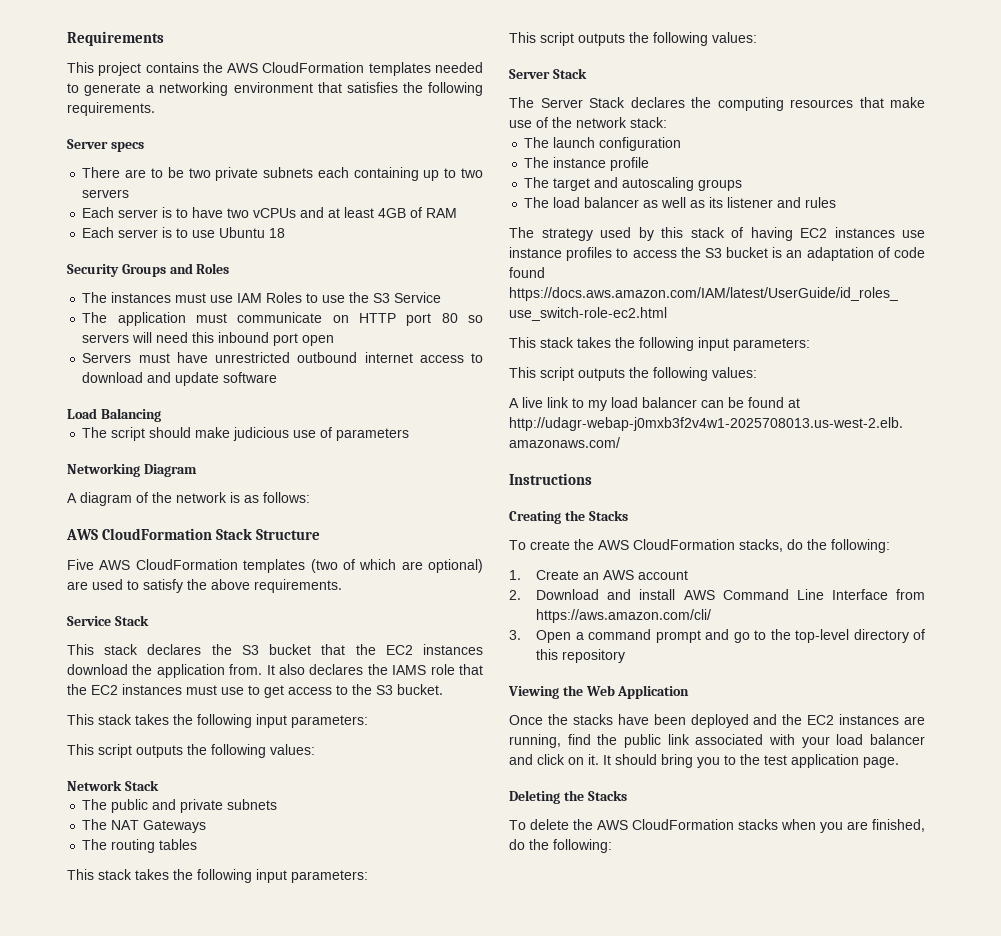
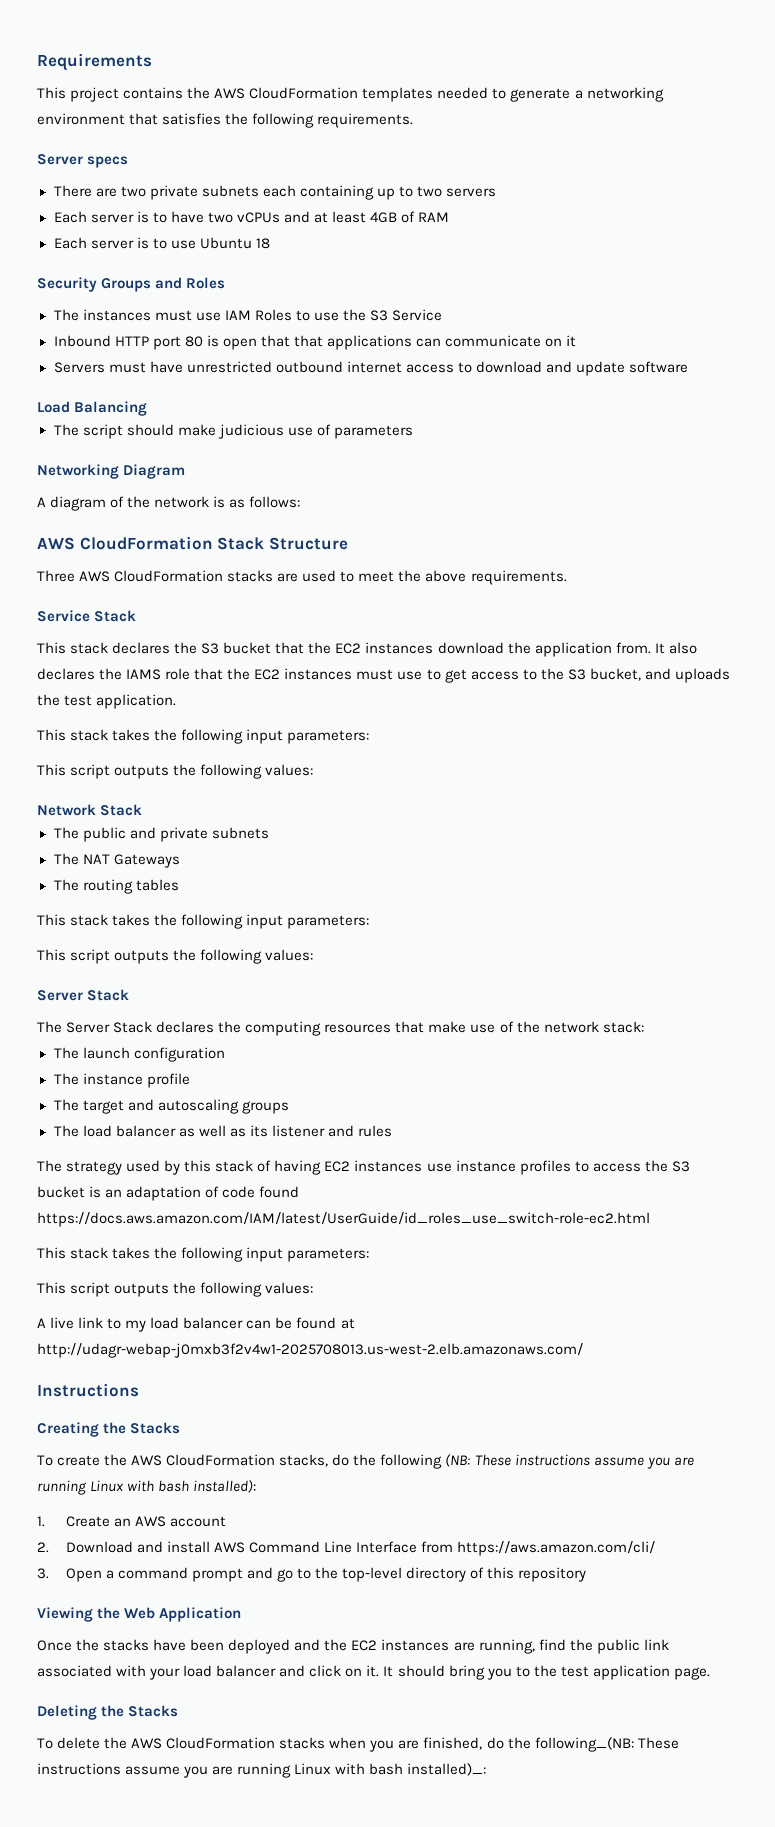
- There are to be two private subnets each containing up to two servers
+ There are two private subnets each containing up to two servers
- The application must communicate on HTTP port 80 so servers will need this inbound port open
+ Inbound HTTP port 80 is open that that applications can communicate on it
- Five AWS CloudFormation templates (two of which are optional) are used to satisfy the above requirements.
+ Three AWS CloudFormation stacks are used to meet the above requirements.
- It also declares the IAMS role that the EC2 instances must use to get access to the S3 bucket.
+ It also declares the IAMS role that the EC2 instances must use to get access to the S3 bucket, and uploads the test application.
- To create the AWS CloudFormation stacks, do the following:
+ To create the AWS CloudFormation stacks, do the following (NB: These instructions assume you are running Linux with bash installed):
- To delete the AWS CloudFormation stacks when you are finished, do the following:
+ To delete the AWS CloudFormation stacks when you are finished, do the following_(NB: These instructions assume you are running Linux with bash installed)_:

